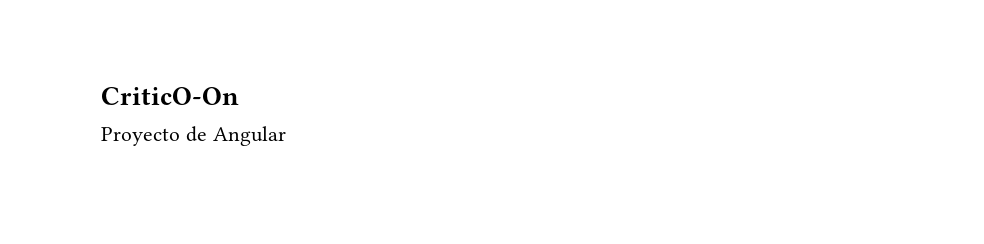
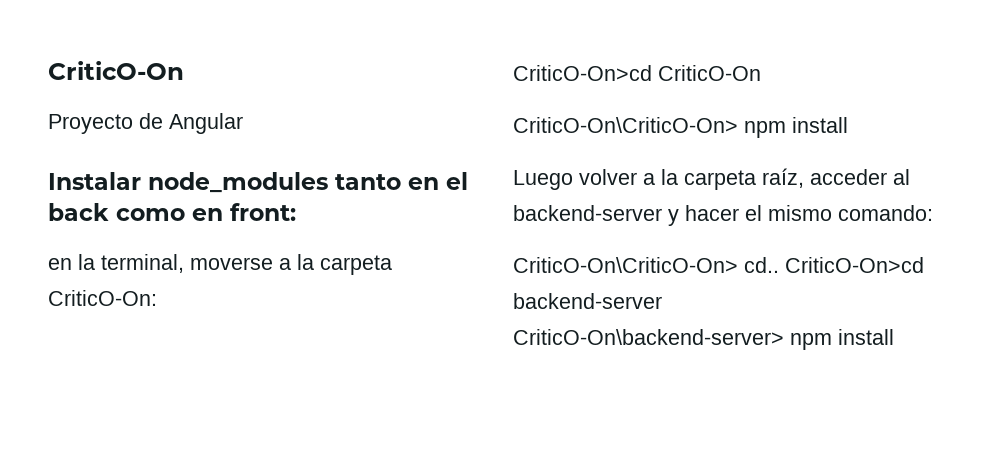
+ Instalar node_modules tanto en el back como en front:
+ en la terminal, moverse a la carpeta CriticO-On:
+ CriticO-On>cd CriticO-On
+ CriticO-On\CriticO-On> npm install
+ Luego volver a la carpeta raíz, acceder al backend-server y hacer el mismo comando:
+ CriticO-On\CriticO-On> cd.. CriticO-On>cd backend-server CriticO-On\backend-server> npm install

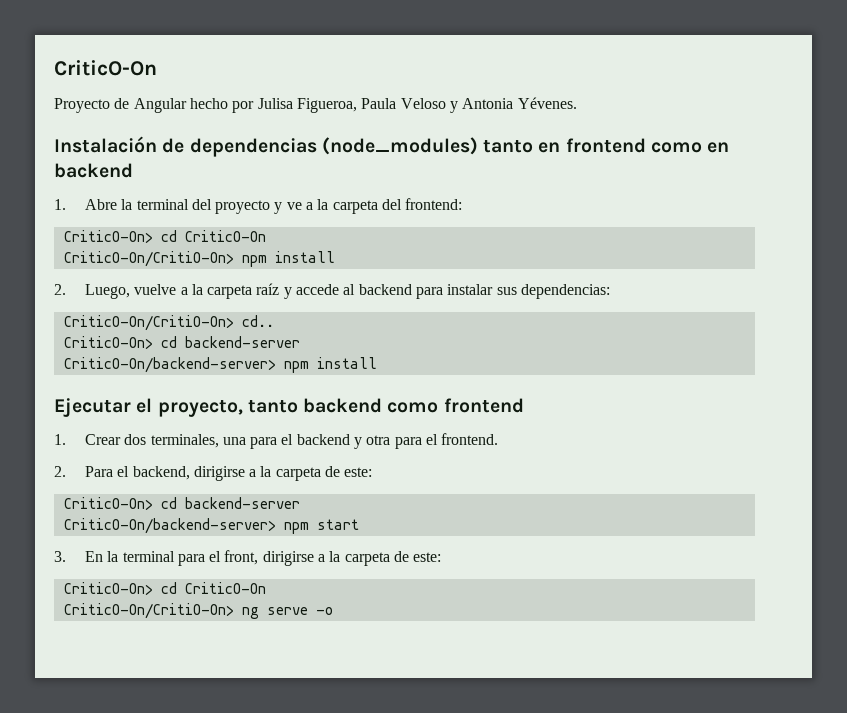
- Proyecto de Angular
- Instalar node_modules tanto en el back como en front:
- en la terminal, moverse a la carpeta CriticO-On:
- CriticO-On>cd CriticO-On
- CriticO-On\CriticO-On> npm install
- Luego volver a la carpeta raíz, acceder al backend-server y hacer el mismo comando:
- CriticO-On\CriticO-On> cd.. CriticO-On>cd backend-server CriticO-On\backend-server> npm install
+ Proyecto de Angular hecho por Julisa Figueroa, Paula Veloso y Antonia Yévenes.
+ Instalación de dependencias (node_modules) tanto en frontend como en backend
+ 1. Abre la terminal del proyecto y ve a la carpeta del frontend:
+ CriticO-On> cd CriticO-On
+ CriticO-On/CritiO-On> npm install
+ 2. Luego, vuelve a la carpeta raíz y accede al backend para instalar sus dependencias:
+ CriticO-On/CritiO-On> cd..
+ CriticO-On> cd backend-server
+ CriticO-On/backend-server> npm install
+ Ejecutar el proyecto, tanto backend como frontend
+ 1. Crear dos terminales, una para el backend y otra para el frontend.
+ 2. Para el backend, dirigirse a la carpeta de este:
+ CriticO-On> cd backend-server
+ CriticO-On/backend-server> npm start
+ 3. En la terminal para el front, dirigirse a la carpeta de este:
+ CriticO-On> cd CriticO-On
+ CriticO-On/CritiO-On> ng serve -o

